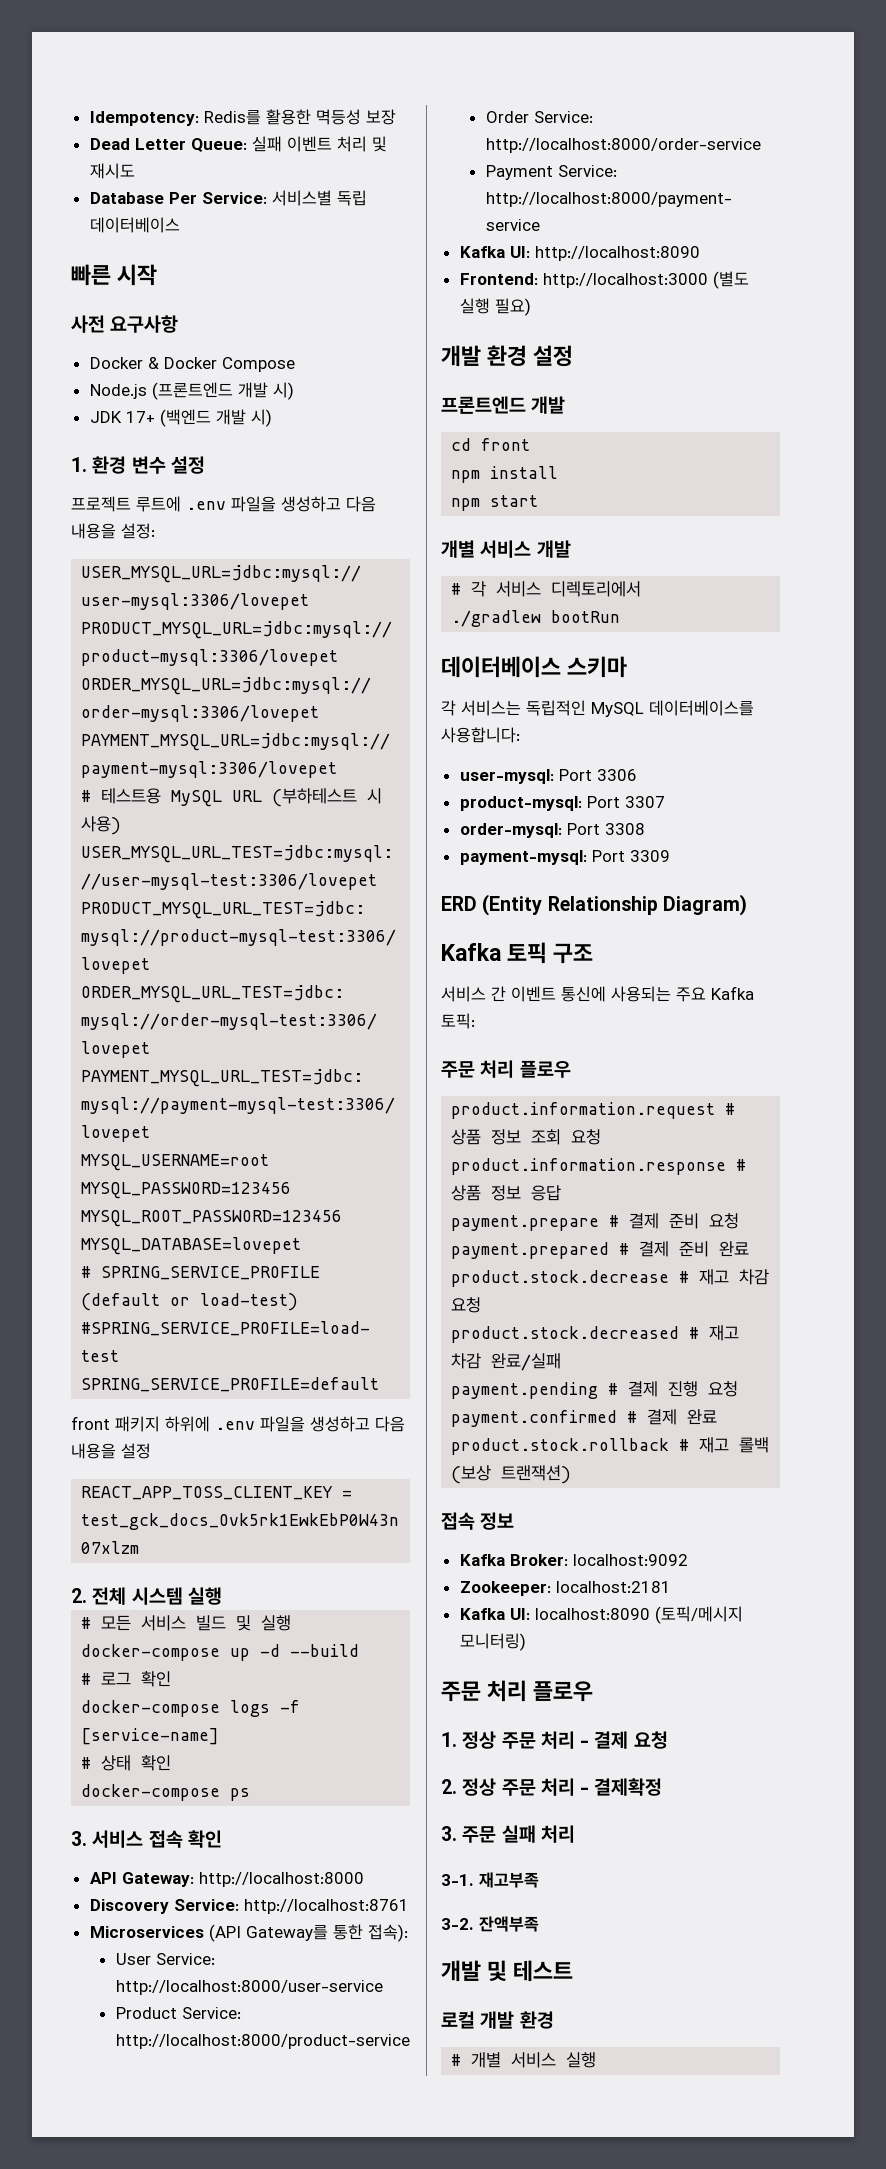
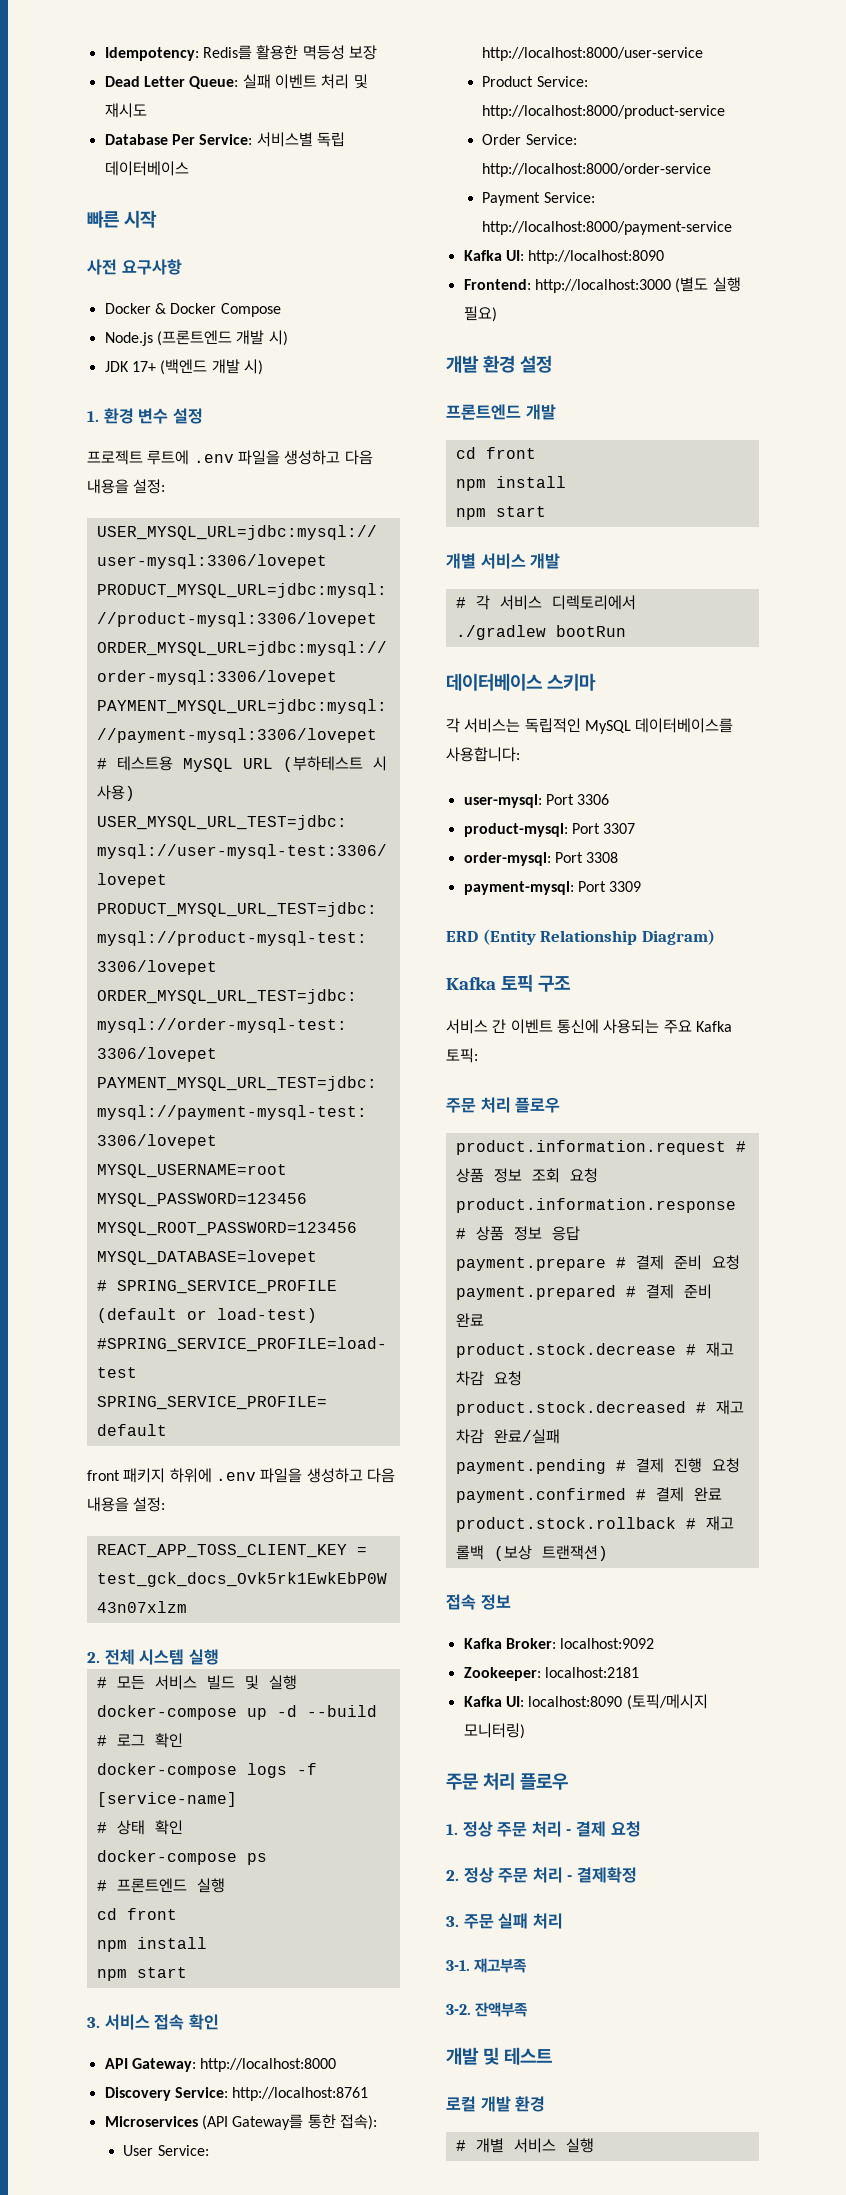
- front 패키지 하위에 .env 파일을 생성하고 다음 내용을 설정
+ front 패키지 하위에 .env 파일을 생성하고 다음 내용을 설정:
+ # 프론트엔드 실행
+ cd front
+ npm install
+ npm start

